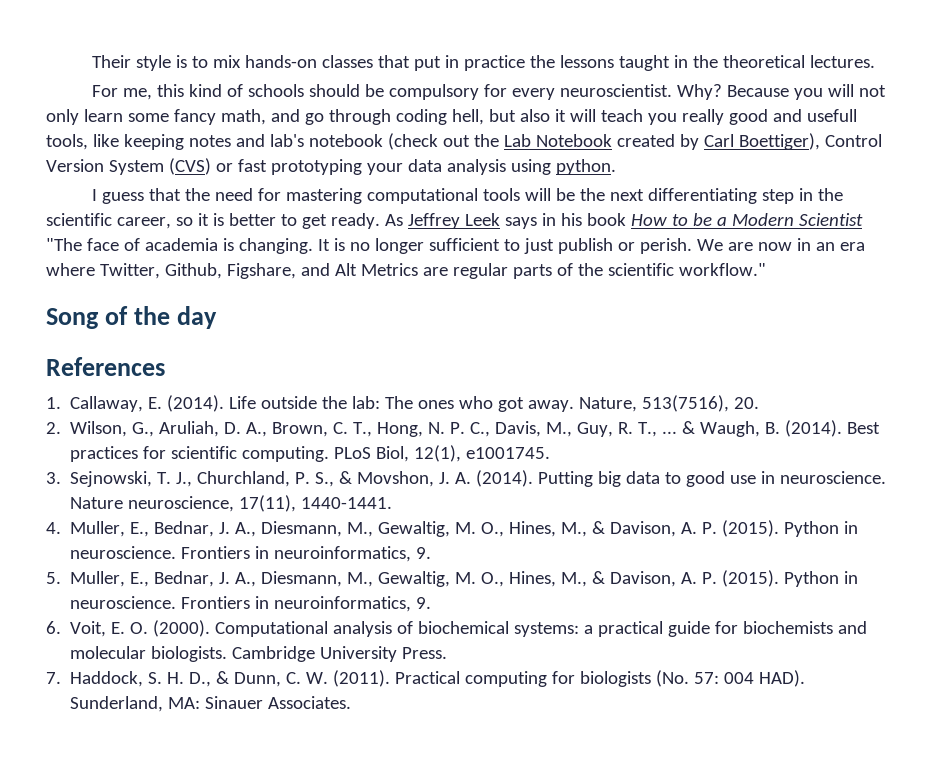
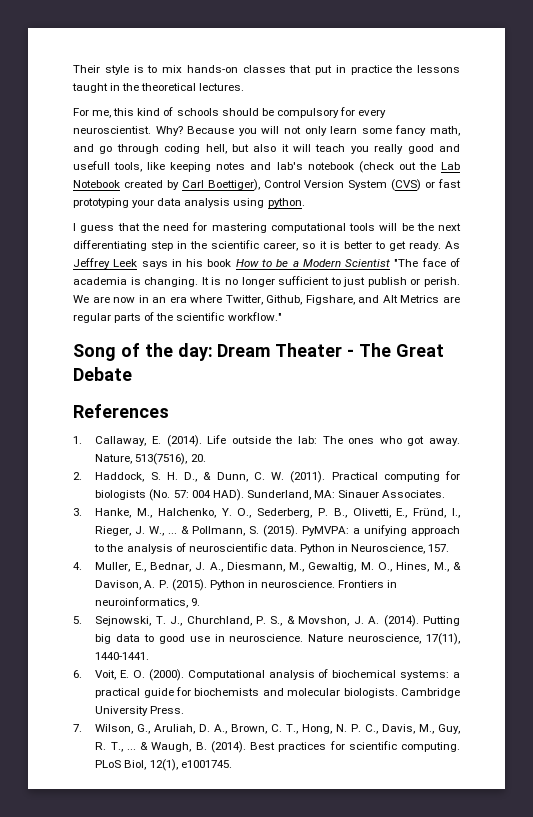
- Song of the day
+ Song of the day: Dream Theater - The Great Debate
- 2. Wilson, G., Aruliah, D. A., Brown, C. T., Hong, N. P. C., Davis, M., Guy, R. T., ...
+ 2. Haddock, S. H. D., & Dunn, C. W. (2011). Practical computing for biologists (No. 57: 004 HAD). Sunderland, MA: Sinauer Associates.
+ 3. Hanke, M., Halchenko, Y. O., Sederberg, P. B., Olivetti, E., Fründ, I., Rieger, J. W., ... & Pollmann, S. (2015). PyMVPA: a unifying approach to the analysis of neuroscientific data. Python in Neuroscience, 157.
+ 4. Muller, E., Bednar, J. A., Diesmann, M., Gewaltig, M. O., Hines, M., & Davison, A. P. (2015). Python in neuroscience. Frontiers in neuroinformatics, 9.
+ 5. Sejnowski, T. J., Churchland, P. S., & Movshon, J. A. (2014). Putting big data to good use in neuroscience. Nature neuroscience, 17(11), 1440-1441.
+ 6. Voit, E. O. (2000). Computational analysis of biochemical systems: a practical guide for biochemists and molecular biologists. Cambridge University Press.
+ 7. Wilson, G., Aruliah, D. A., Brown, C. T., Hong, N. P. C., Davis, M., Guy, R. T., ...
- 3. Sejnowski, T. J., Churchland, P. S., & Movshon, J. A. (2014). Putting big data to good use in neuroscience. Nature neuroscience, 17(11), 1440-1441.
- 4. Muller, E., Bednar, J. A., Diesmann, M., Gewaltig, M. O., Hines, M., & Davison, A. P. (2015). Python in neuroscience. Frontiers in neuroinformatics, 9.
- 5. Muller, E., Bednar, J. A., Diesmann, M., Gewaltig, M. O., Hines, M., & Davison, A. P. (2015). Python in neuroscience. Frontiers in neuroinformatics, 9.
- 6. Voit, E. O. (2000). Computational analysis of biochemical systems: a practical guide for biochemists and molecular biologists. Cambridge University Press.
- 7. Haddock, S. H. D., & Dunn, C. W. (2011). Practical computing for biologists (No. 57: 004 HAD). Sunderland, MA: Sinauer Associates.

